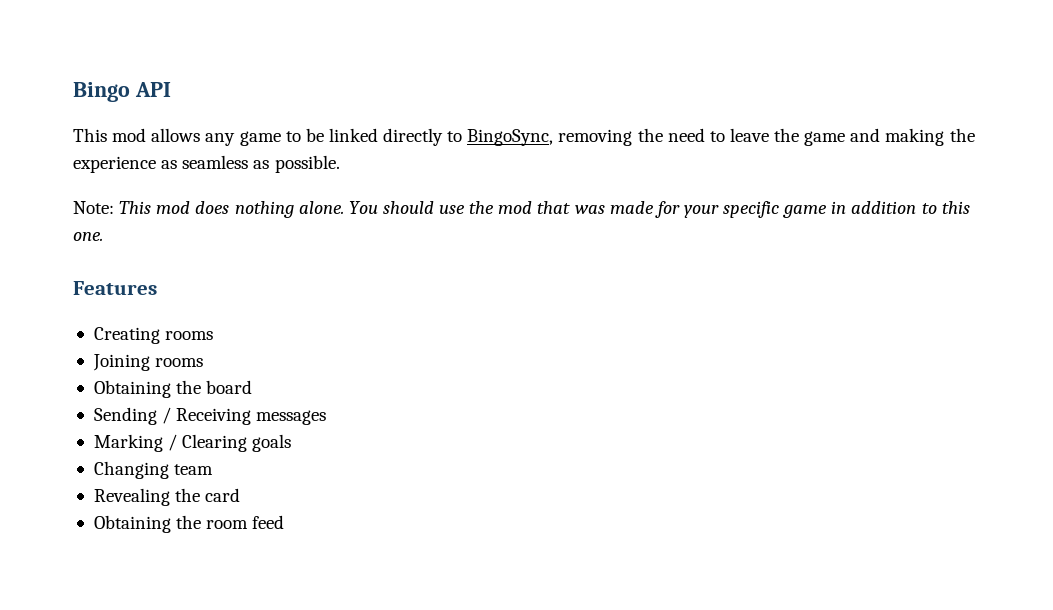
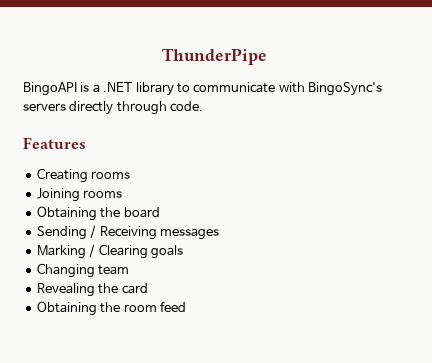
- Bingo API
- This mod allows any game to be linked directly to BingoSync, removing the need to leave the game and making the experience as seamless as possible.
- Note: This mod does nothing alone. You should use the mod that was made for your specific game in addition to this one.
+ ThunderPipe
+ BingoAPI is a .NET library to communicate with BingoSync's servers directly through code.

